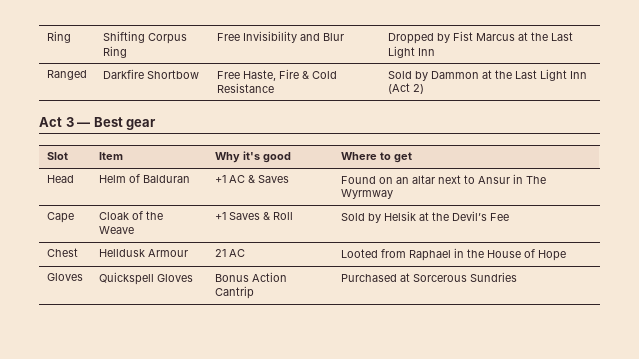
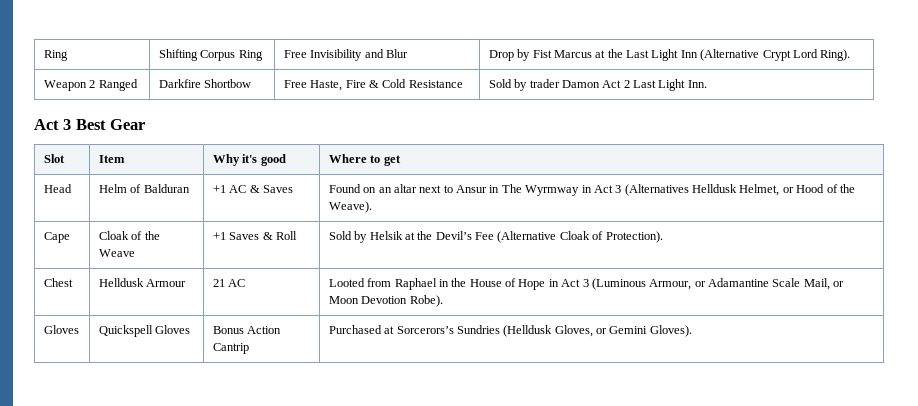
- Ring | Shifting Corpus Ring | Free Invisibility and Blur | Dropped by Fist Marcus at the Last Light Inn
- Ranged | Darkfire Shortbow | Free Haste, Fire & Cold Resistance | Sold by Dammon at the Last Light Inn (Act 2)
- Act 3 — Best gear
+ Ring | Shifting Corpus Ring | Free Invisibility and Blur | Drop by Fist Marcus at the Last Light Inn (Alternative Crypt Lord Ring).
+ Weapon 2 Ranged | Darkfire Shortbow | Free Haste, Fire & Cold Resistance | Sold by trader Damon Act 2 Last Light Inn.
+ Act 3 Best Gear
- Head | Helm of Balduran | +1 AC & Saves | Found on an altar next to Ansur in The Wyrmway
+ Head | Helm of Balduran | +1 AC & Saves | Found on an altar next to Ansur in The Wyrmway in Act 3 (Alternatives Helldusk Helmet, or Hood of the Weave).
- Cape | Cloak of the Weave | +1 Saves & Roll | Sold by Helsik at the Devil’s Fee
+ Cape | Cloak of the Weave | +1 Saves & Roll | Sold by Helsik at the Devil’s Fee (Alternative Cloak of Protection).
- Chest | Helldusk Armour | 21 AC | Looted from Raphael in the House of Hope
+ Chest | Helldusk Armour | 21 AC | Looted from Raphael in the House of Hope in Act 3 (Luminous Armour, or Adamantine Scale Mail, or Moon Devotion Robe).
- Gloves | Quickspell Gloves | Bonus Action Cantrip | Purchased at Sorcerous Sundries
+ Gloves | Quickspell Gloves | Bonus Action Cantrip | Purchased at Sorcerors’s Sundries (Helldusk Gloves, or Gemini Gloves).

